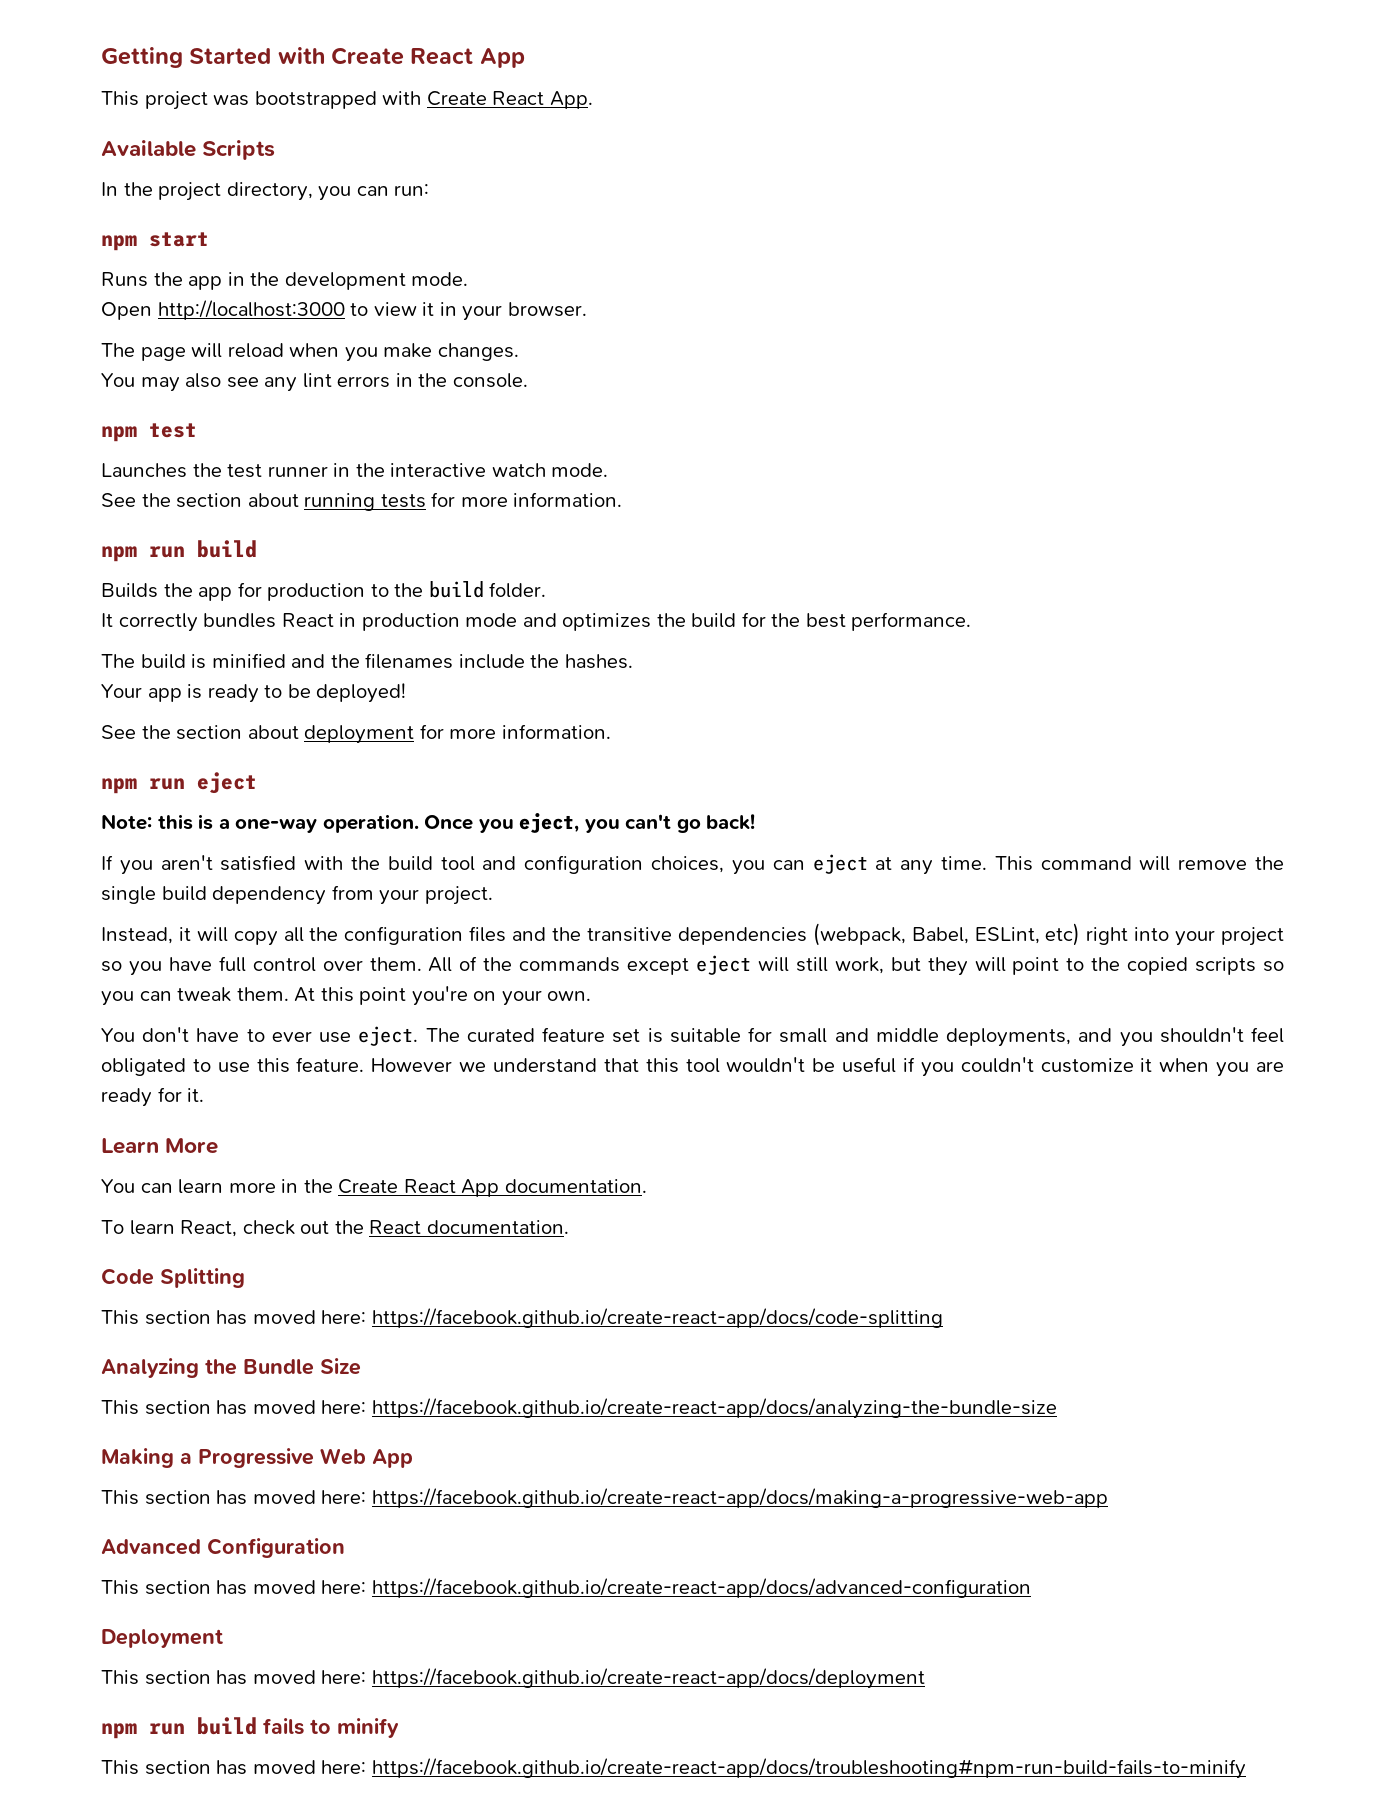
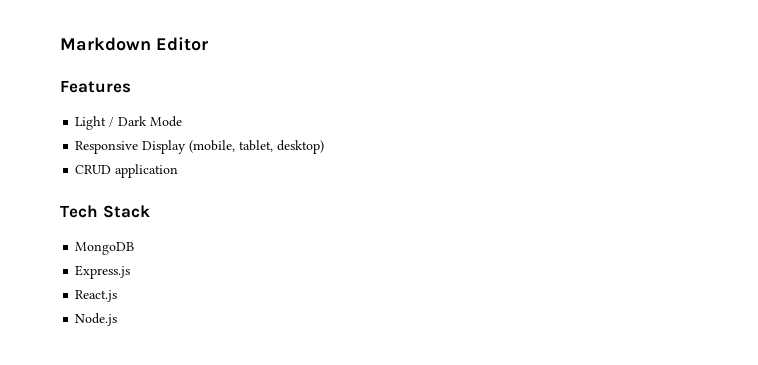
- Getting Started with Create React App
- This project was bootstrapped with Create React App.
- Available Scripts
- In the project directory, you can run:
- npm start
- Runs the app in the development mode.
- Open http://localhost:3000 to view it in your browser.
- The page will reload when you make changes.
- You may also see any lint errors in the console.
- npm test
- Launches the test runner in the interactive watch mode.
- See the section about running tests for more information.
- npm run build
- Builds the app for production to the build folder.
- It correctly bundles React in production mode and optimizes the build for the best performance.
- The build is minified and the filenames include the hashes.
- Your app is ready to be deployed!
- See the section about deployment for more information.
- npm run eject
- Note: this is a one-way operation. Once you eject, you can't go back!
- If you aren't satisfied with the build tool and configuration choices, you can eject at any time. This command will remove the single build dependency from your project.
- Instead, it will copy all the configuration files and the transitive dependencies (webpack, Babel, ESLint, etc) right into your project so you have full control over them. All of the commands except eject will still work, but they will point to the copied scripts so you can tweak them. At this point you're on your own.
- You don't have to ever use eject. The curated feature set is suitable for small and middle deployments, and you shouldn't feel obligated to use this feature. However we understand that this tool wouldn't be useful if you couldn't customize it when you are ready for it.
- Learn More
- You can learn more in the Create React App documentation.
- To learn React, check out the React documentation.
- Code Splitting
- This section has moved here: https://facebook.github.io/create-react-app/docs/code-splitting
- Analyzing the Bundle Size
- This section has moved here: https://facebook.github.io/create-react-app/docs/analyzing-the-bundle-size
- Making a Progressive Web App
- This section has moved here: https://facebook.github.io/create-react-app/docs/making-a-progressive-web-app
- Advanced Configuration
- This section has moved here: https://facebook.github.io/create-react-app/docs/advanced-configuration
- Deployment
- This section has moved here: https://facebook.github.io/create-react-app/docs/deployment
- npm run build fails to minify
- This section has moved here: https://facebook.github.io/create-react-app/docs/troubleshooting#npm-run-build-fails-to-minify
+ Markdown Editor
+ Features
+ Light / Dark Mode
+ Responsive Display (mobile, tablet, desktop)
+ CRUD application
+ Tech Stack
+ MongoDB
+ Express.js
+ React.js
+ Node.js

